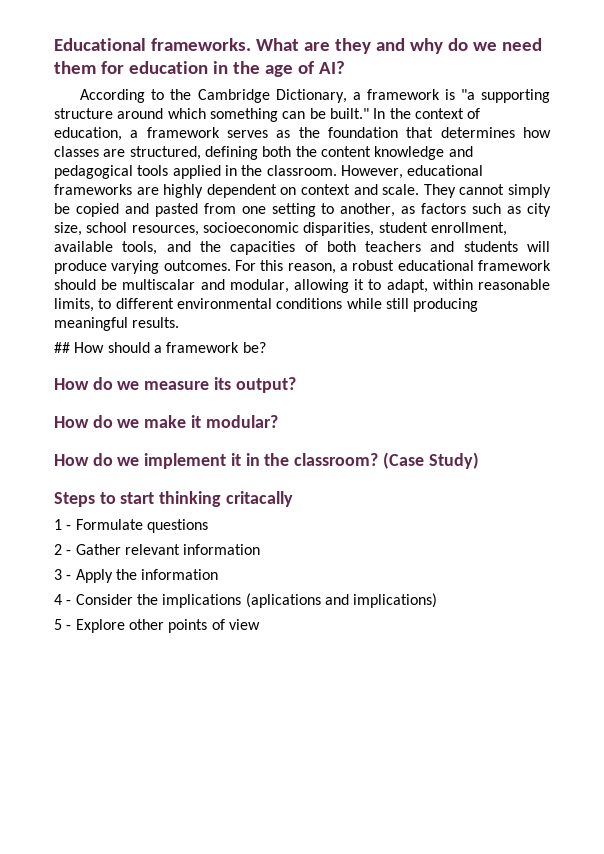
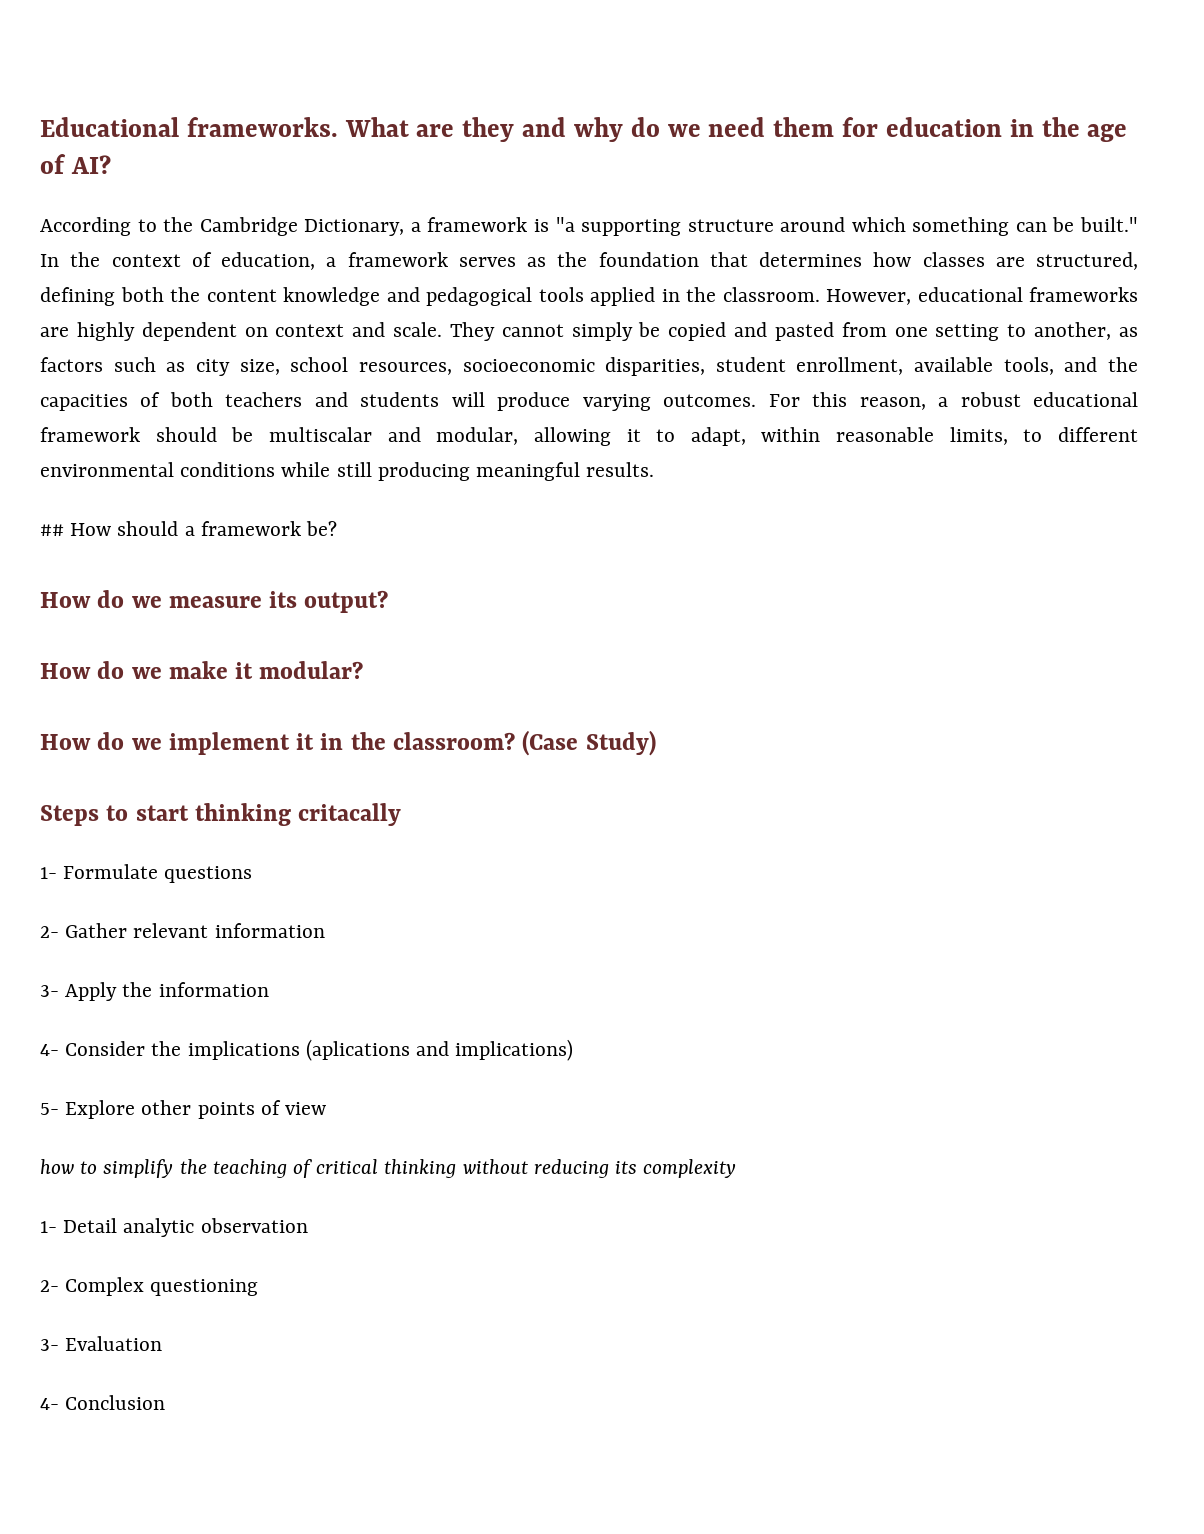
- 1 - Formulate questions
+ 1- Formulate questions
- 2 - Gather relevant information
+ 2- Gather relevant information
- 3 - Apply the information
+ 3- Apply the information
- 4 - Consider the implications (aplications and implications)
+ 4- Consider the implications (aplications and implications)
- 5 - Explore other points of view
+ 5- Explore other points of view
+ how to simplify the teaching of critical thinking without reducing its complexity
+ 1- Detail analytic observation
+ 2- Complex questioning
+ 3- Evaluation
+ 4- Conclusion

